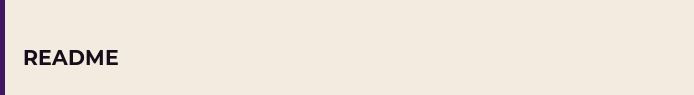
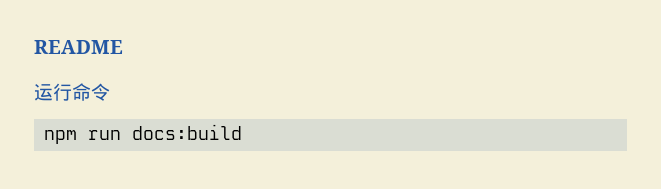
+ 运行命令
+ npm run docs:build

